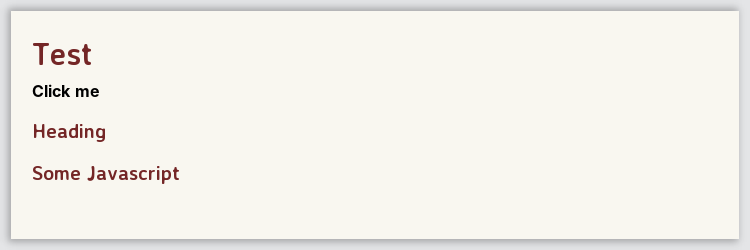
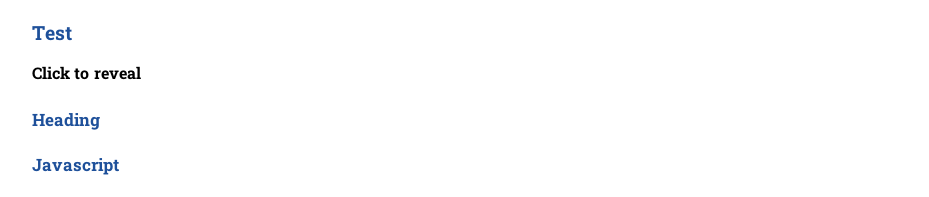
- Click me
+ Click to reveal
- Some Javascript
+ Javascript

